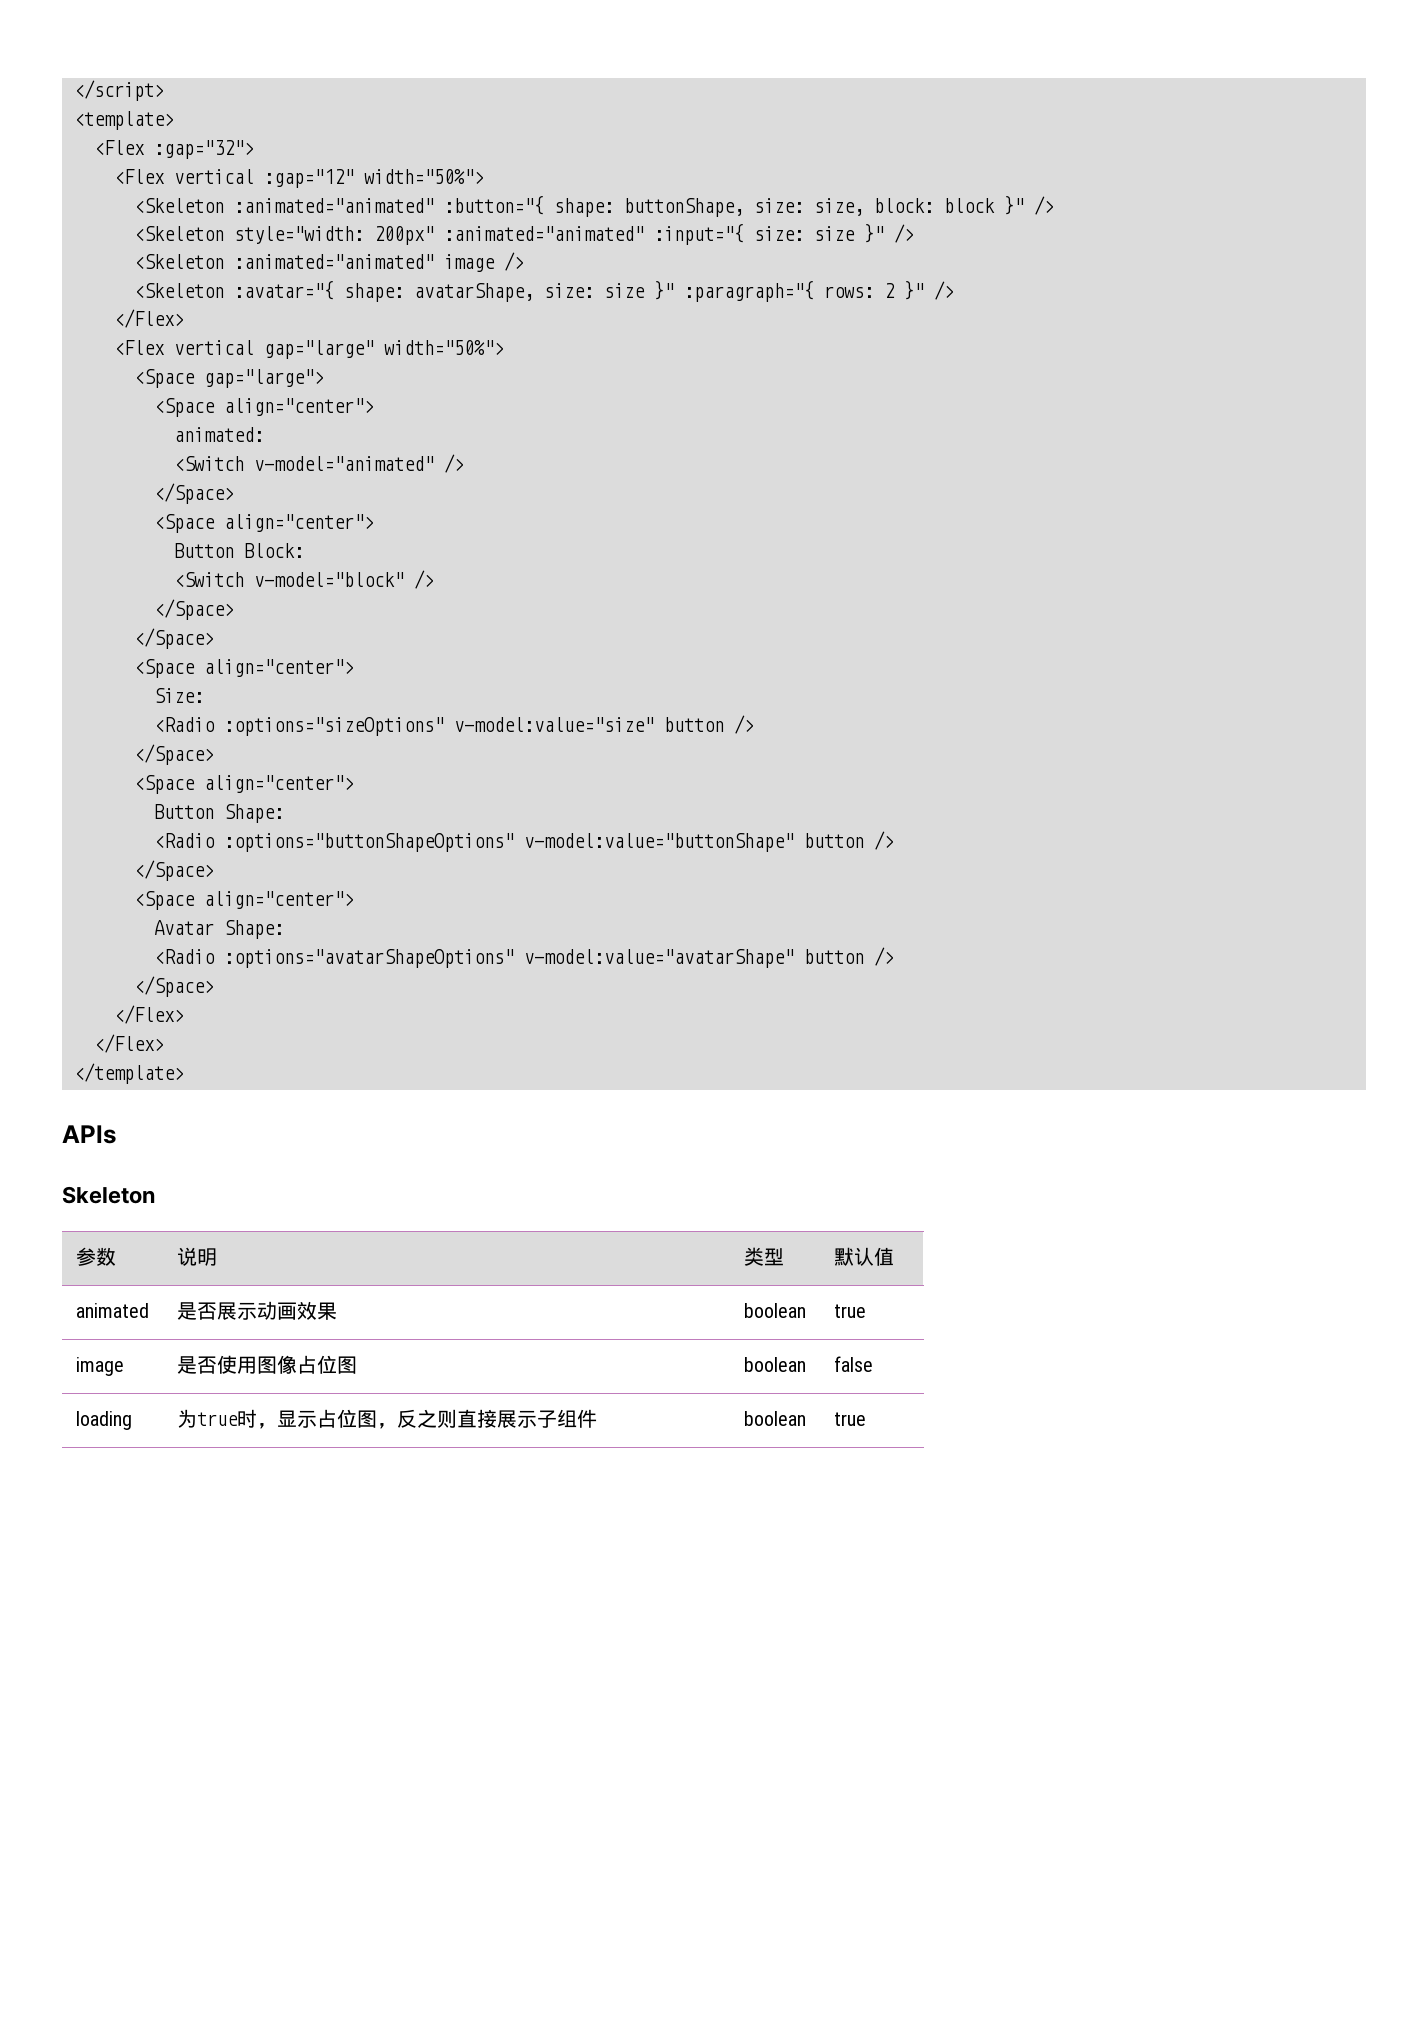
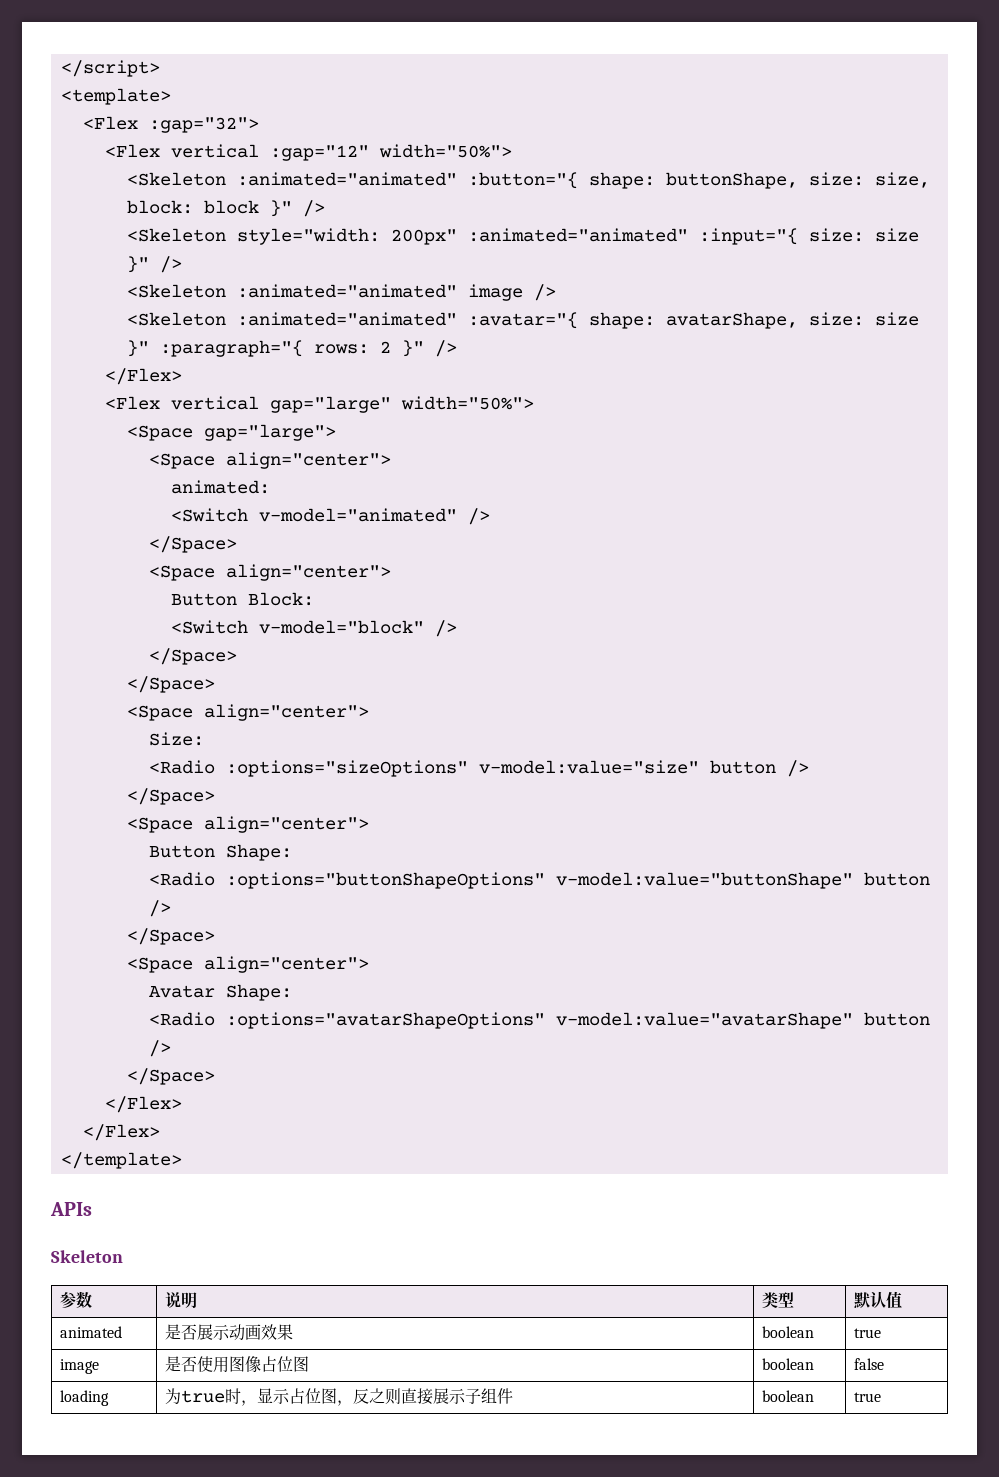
- <Skeleton :avatar="{ shape: avatarShape, size: size }" :paragraph="{ rows: 2 }" />
+ <Skeleton :animated="animated" :avatar="{ shape: avatarShape, size: size }" :paragraph="{ rows: 2 }" />

